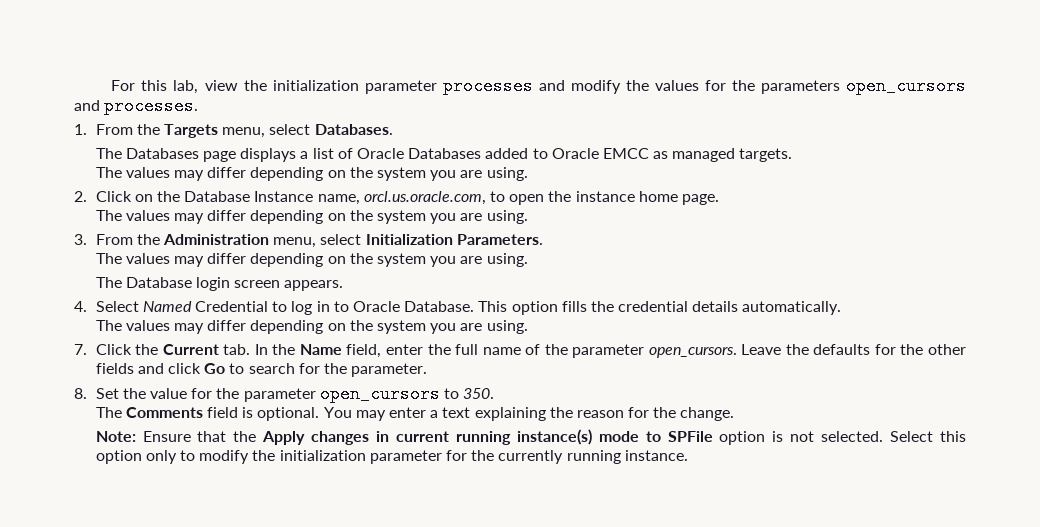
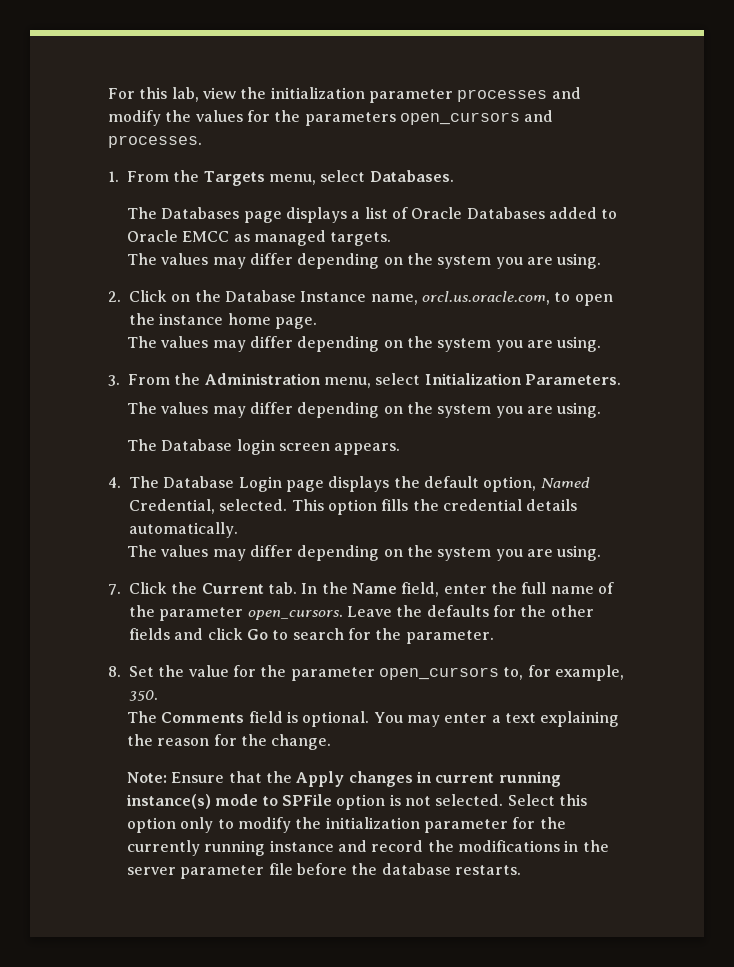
- 4. Select Named Credential to log in to Oracle Database.
+ 4. The Database Login page displays the default option, Named Credential, selected.
- 8. Set the value for the parameter open_cursors to 350.
+ 8. Set the value for the parameter open_cursors to, for example, 350.
- Select this option only to modify the initialization parameter for the currently running instance.
+ Select this option only to modify the initialization parameter for the currently running instance and record the modifications in the server parameter file before the database restarts.

